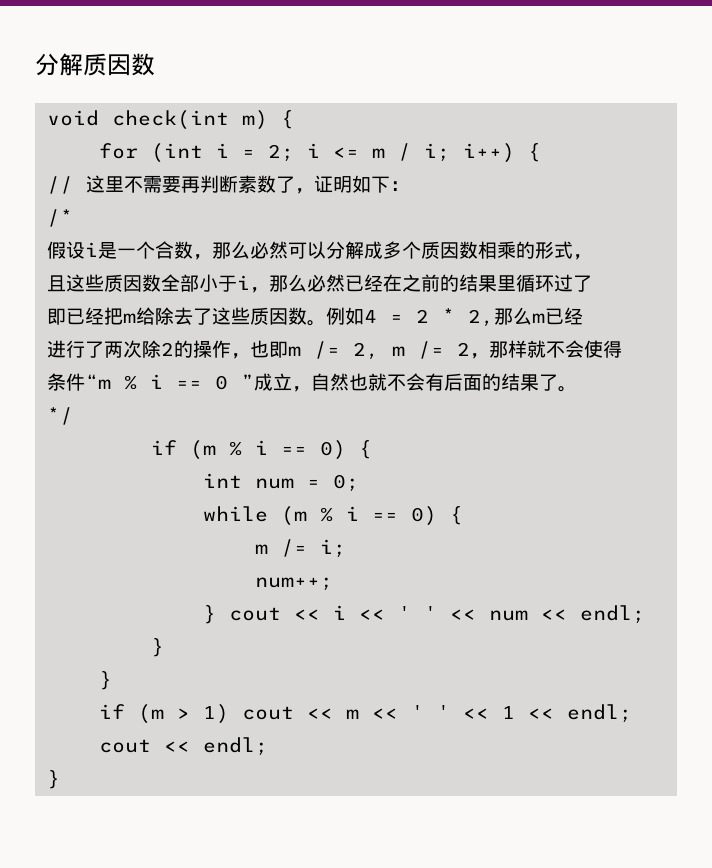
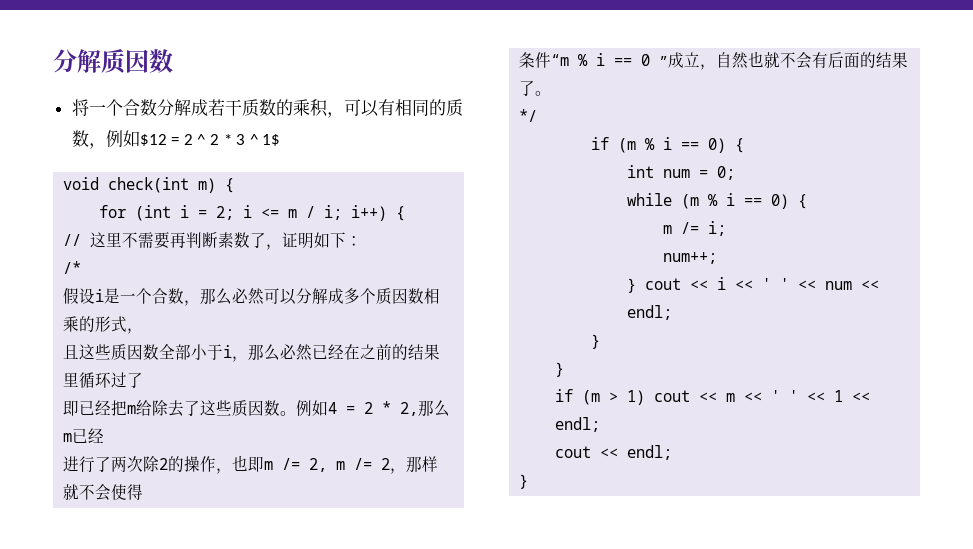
+ 将一个合数分解成若干质数的乘积，可以有相同的质数，例如$12 = 2 ^ 2 * 3 ^ 1$

